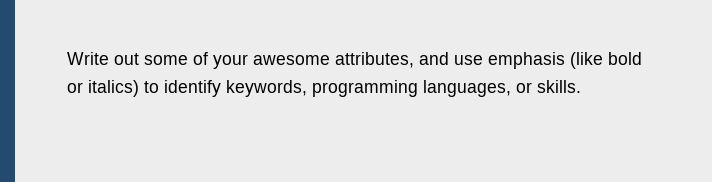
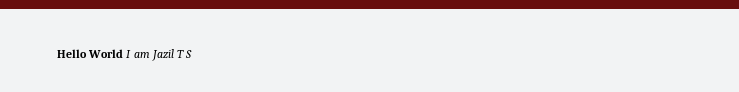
- Write out some of your awesome attributes, and use emphasis (like bold or italics) to identify keywords, programming languages, or skills.
+ Hello World I am Jazil T S

